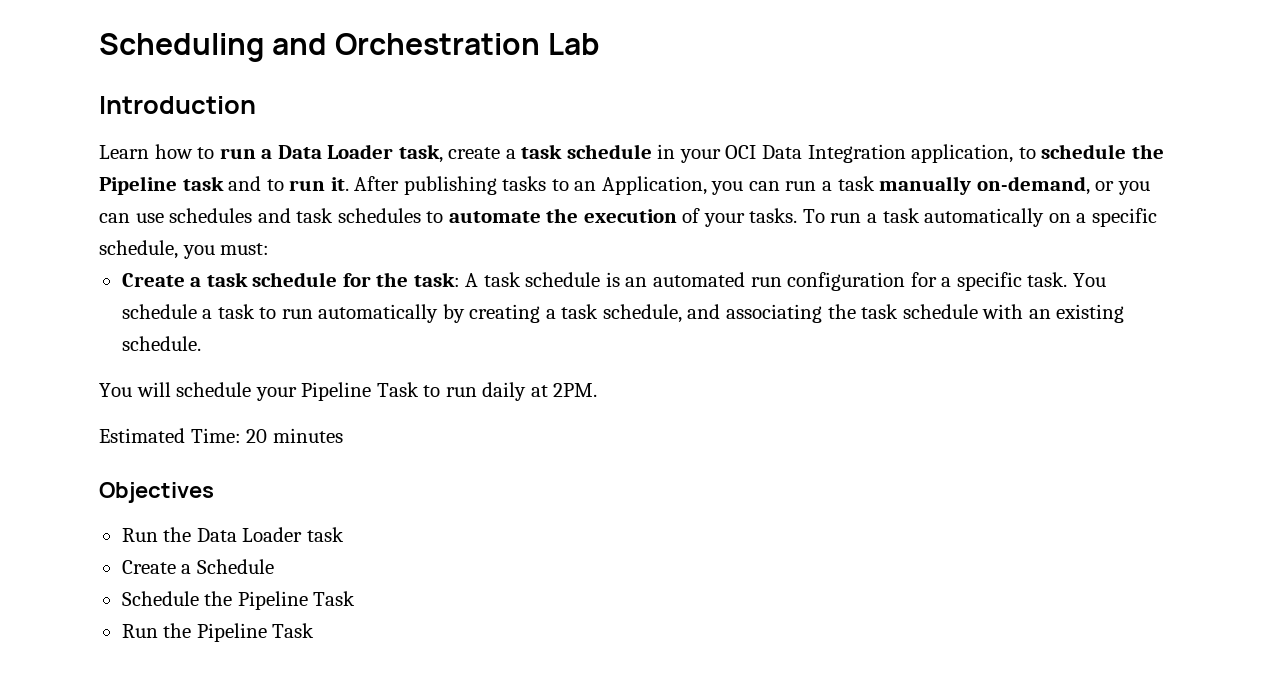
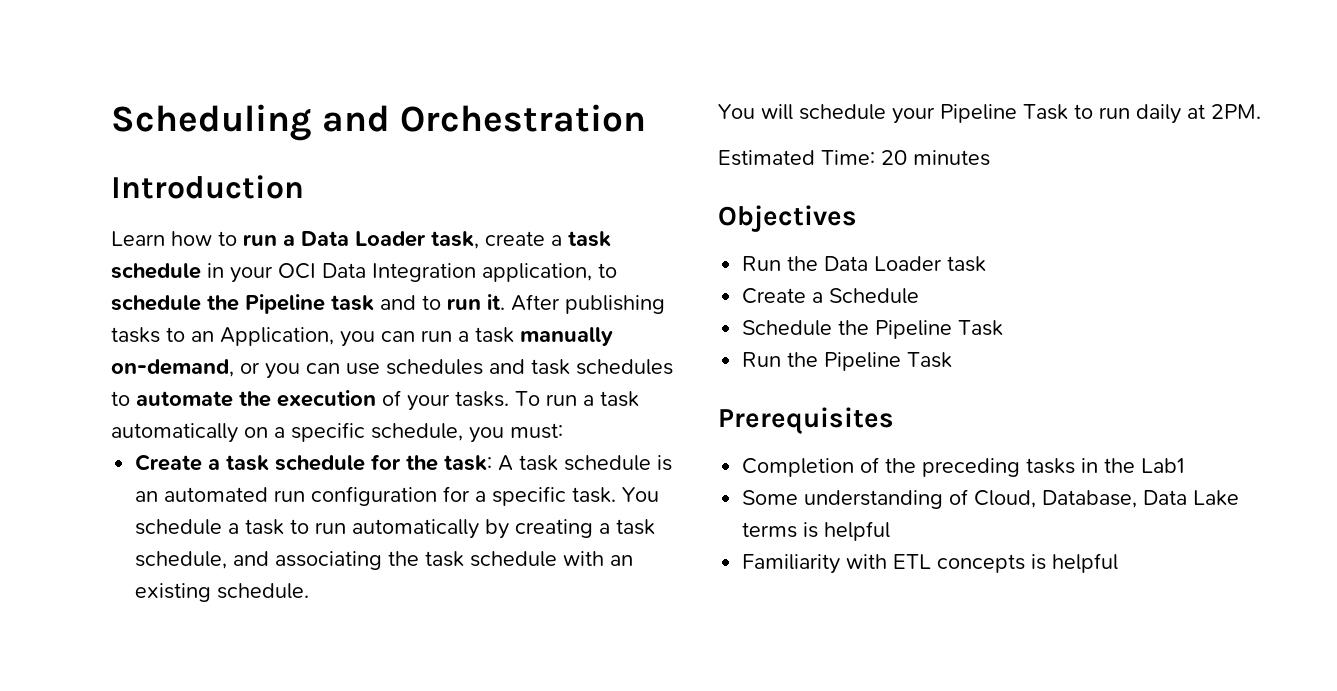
- Scheduling and Orchestration Lab
+ Scheduling and Orchestration
+ Prerequisites
+ Completion of the preceding tasks in the Lab1
+ Some understanding of Cloud, Database, Data Lake terms is helpful
+ Familiarity with ETL concepts is helpful

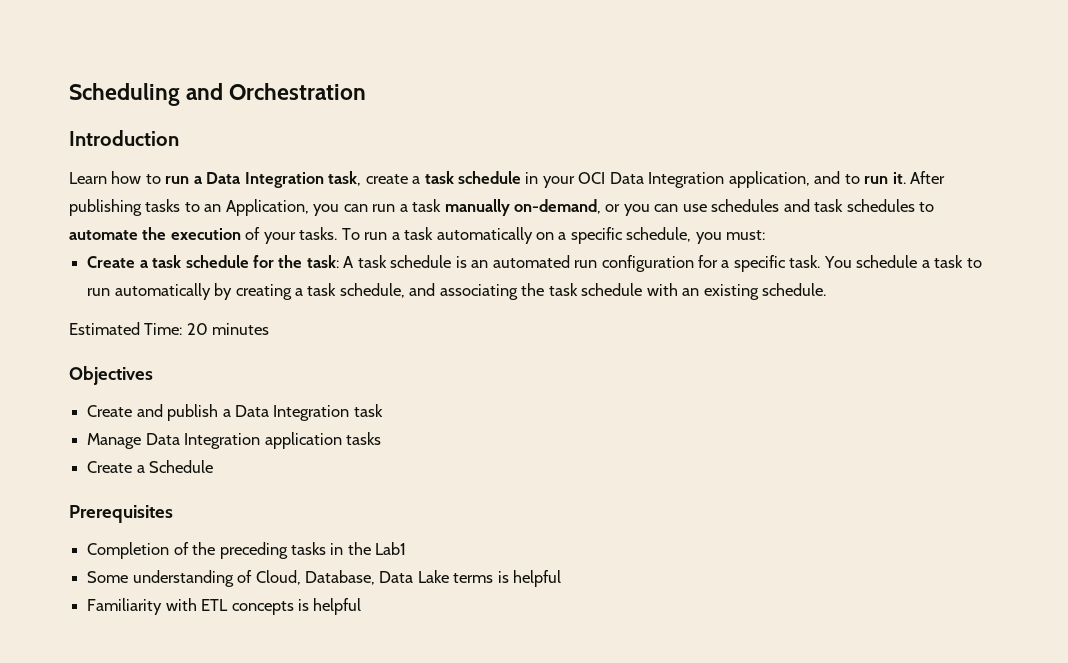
- Learn how to run a Data Loader task, create a task schedule in your OCI Data Integration application, to schedule the Pipeline task and to run it.
+ Learn how to run a Data Integration task, create a task schedule in your OCI Data Integration application, and to run it.
- You will schedule your Pipeline Task to run daily at 2PM.
- Run the Data Loader task
+ Create and publish a Data Integration task
+ Manage Data Integration application tasks
  Create a Schedule
- Schedule the Pipeline Task
- Run the Pipeline Task

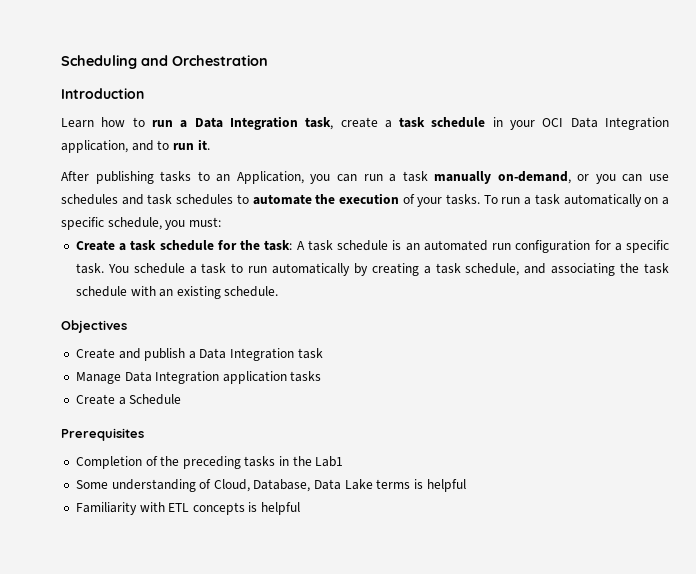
- Learn how to run a Data Integration task, create a task schedule in your OCI Data Integration application, and to run it. After publishing tasks to an Application, you can run a task manually on-demand, or you can use schedules and task schedules to automate the execution of your tasks.
+ Learn how to run a Data Integration task, create a task schedule in your OCI Data Integration application, and to run it.
+ After publishing tasks to an Application, you can run a task manually on-demand, or you can use schedules and task schedules to automate the execution of your tasks.
- Estimated Time: 20 minutes

